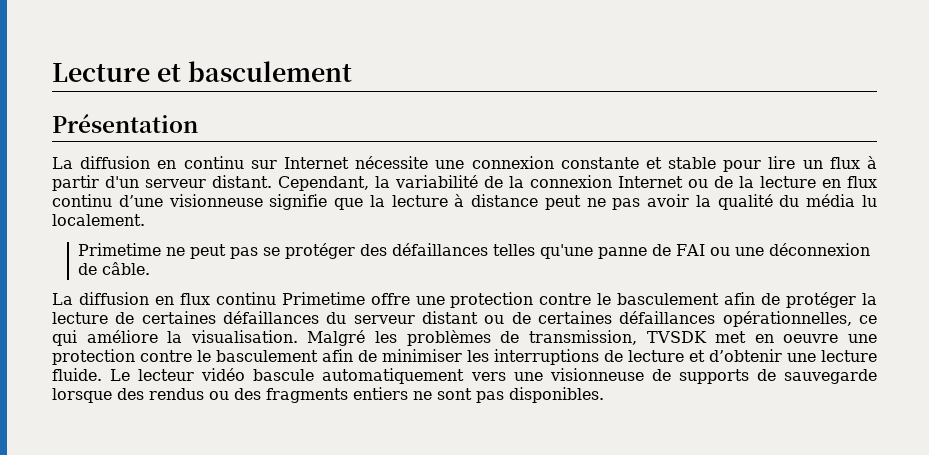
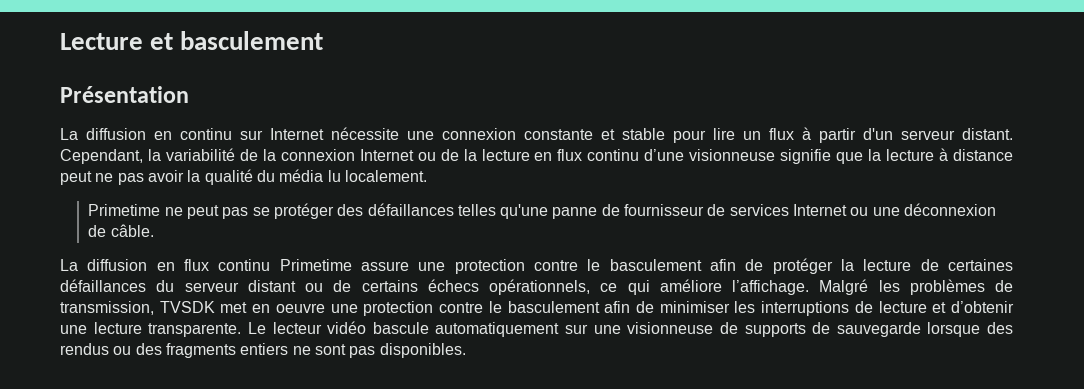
- Primetime ne peut pas se protéger des défaillances telles qu'une panne de FAI ou une déconnexion de câble.
+ Primetime ne peut pas se protéger des défaillances telles qu'une panne de fournisseur de services Internet ou une déconnexion de câble.
- La diffusion en flux continu Primetime offre une protection contre le basculement afin de protéger la lecture de certaines défaillances du serveur distant ou de certaines défaillances opérationnelles, ce qui améliore la visualisation.
+ La diffusion en flux continu Primetime assure une protection contre le basculement afin de protéger la lecture de certaines défaillances du serveur distant ou de certains échecs opérationnels, ce qui améliore l’affichage.
- Malgré les problèmes de transmission, TVSDK met en oeuvre une protection contre le basculement afin de minimiser les interruptions de lecture et d’obtenir une lecture fluide.
+ Malgré les problèmes de transmission, TVSDK met en oeuvre une protection contre le basculement afin de minimiser les interruptions de lecture et d’obtenir une lecture transparente.
- Le lecteur vidéo bascule automatiquement vers une visionneuse de supports de sauvegarde lorsque des rendus ou des fragments entiers ne sont pas disponibles.
+ Le lecteur vidéo bascule automatiquement sur une visionneuse de supports de sauvegarde lorsque des rendus ou des fragments entiers ne sont pas disponibles.

